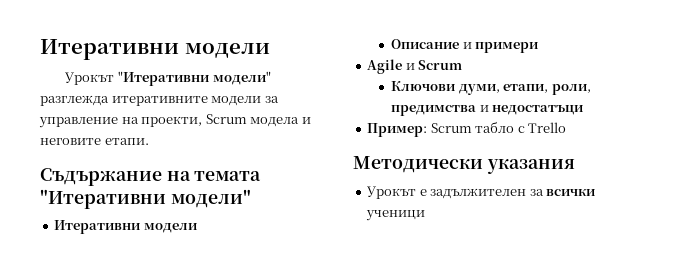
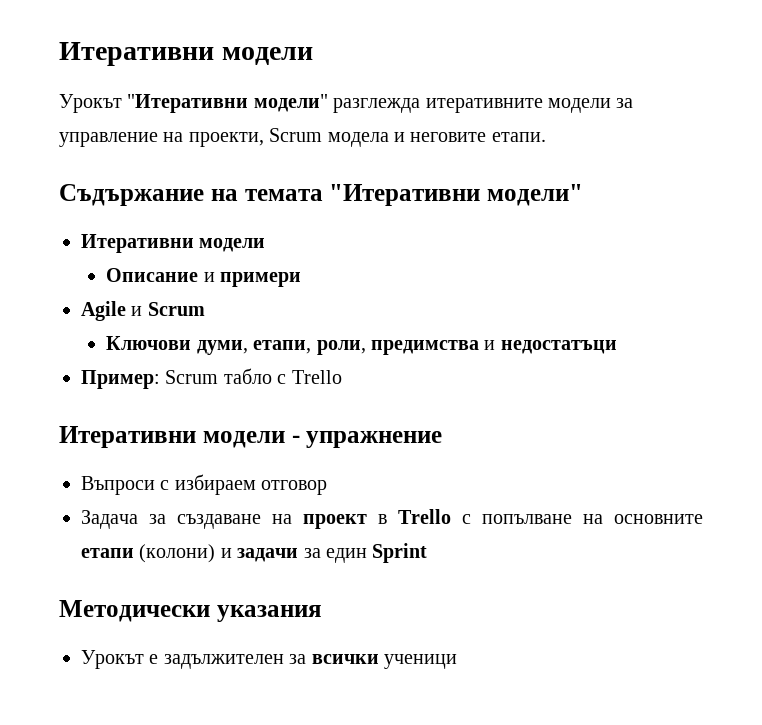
+ Итеративни модели - упражнение
+ Въпроси с избираем отговор
+ Задача за създаване на проект в Trello с попълване на основните етапи (колони) и задачи за един Sprint

